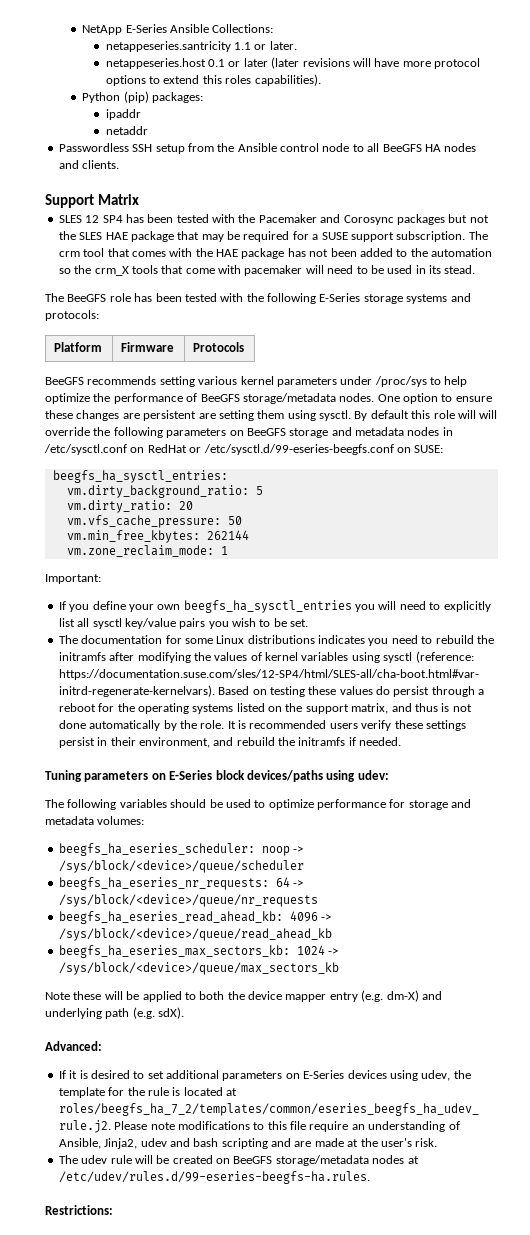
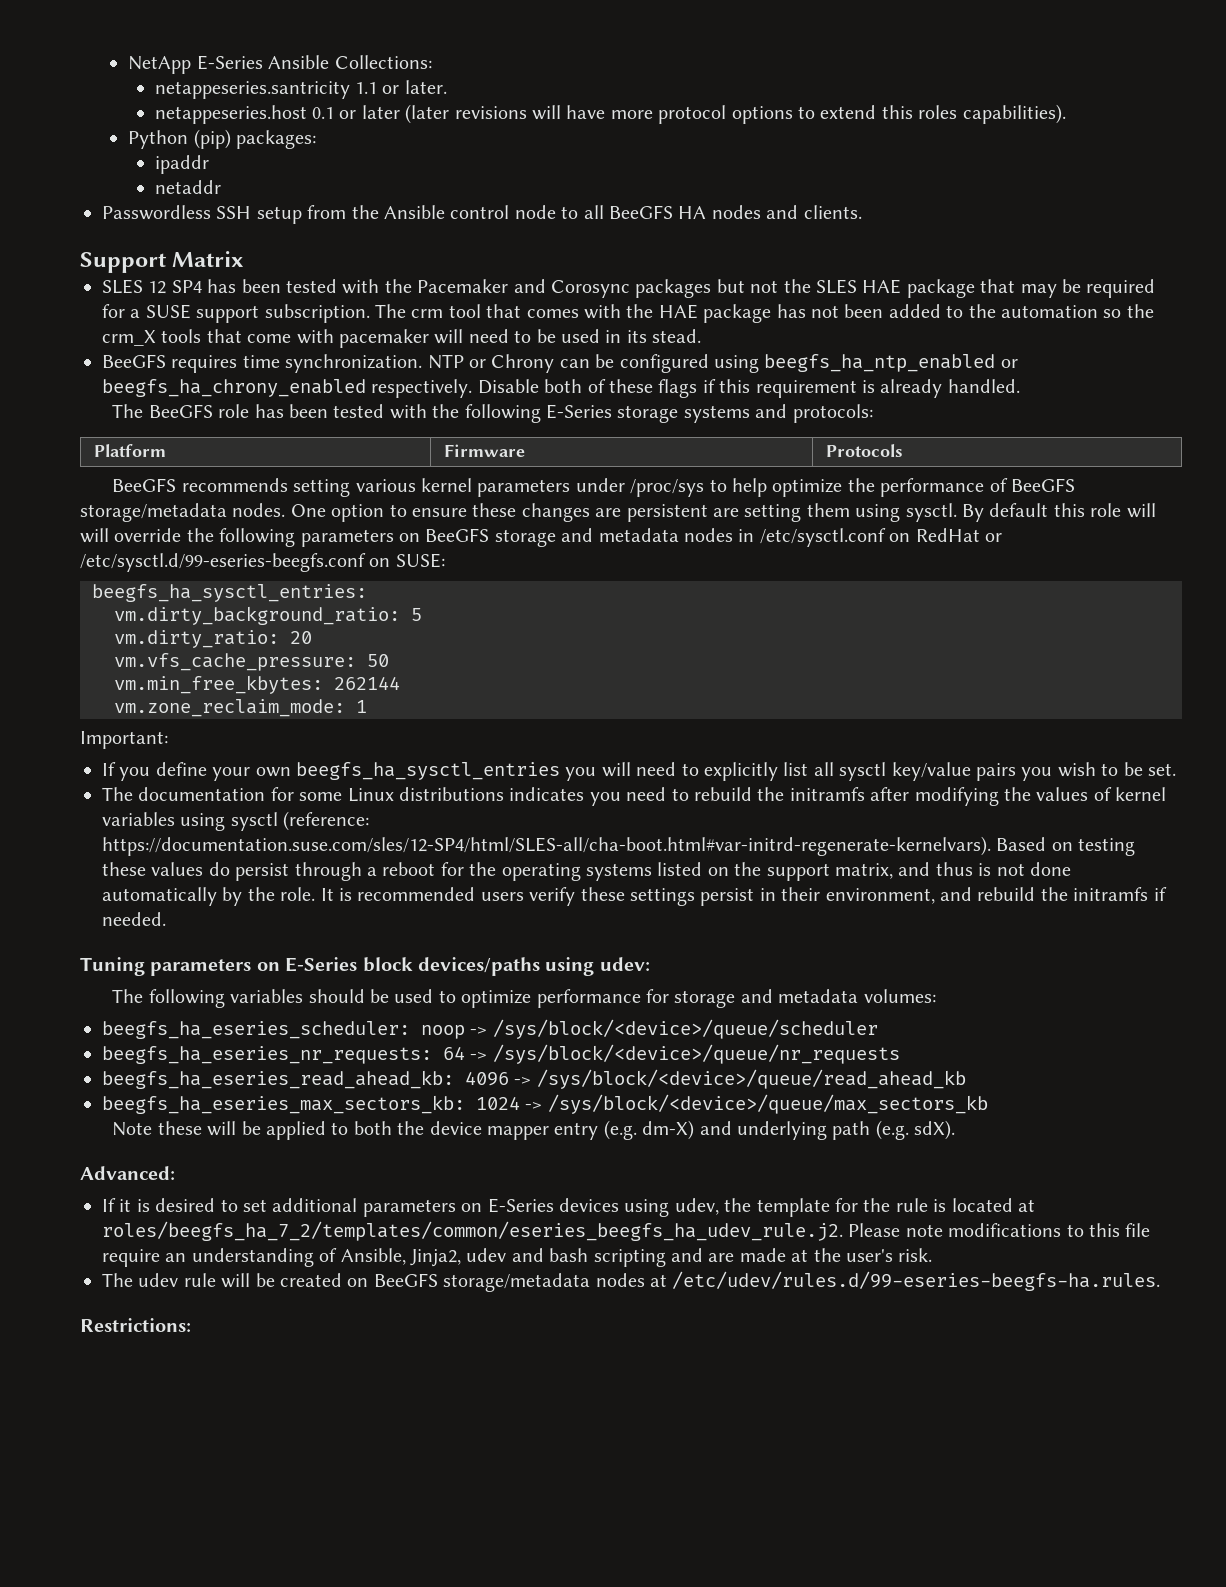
+ BeeGFS requires time synchronization. NTP or Chrony can be configured using beegfs_ha_ntp_enabled or beegfs_ha_chrony_enabled respectively. Disable both of these flags if this requirement is already handled.

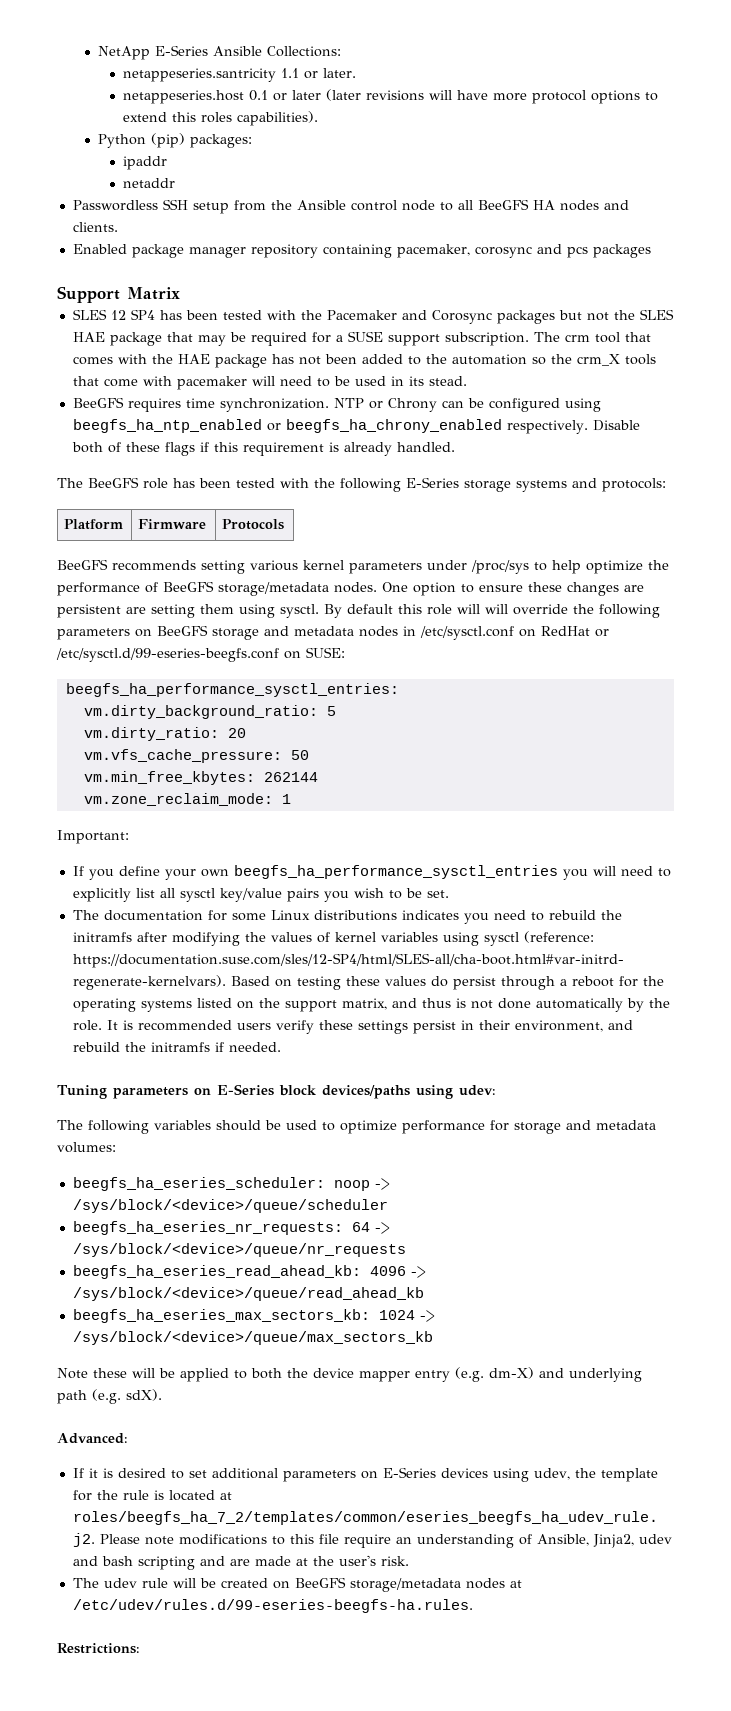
+ Enabled package manager repository containing pacemaker, corosync and pcs packages
- beegfs_ha_sysctl_entries:
+ beegfs_ha_performance_sysctl_entries:
- If you define your own beegfs_ha_sysctl_entries you will need to explicitly list all sysctl key/value pairs you wish to be set.
+ If you define your own beegfs_ha_performance_sysctl_entries you will need to explicitly list all sysctl key/value pairs you wish to be set.

